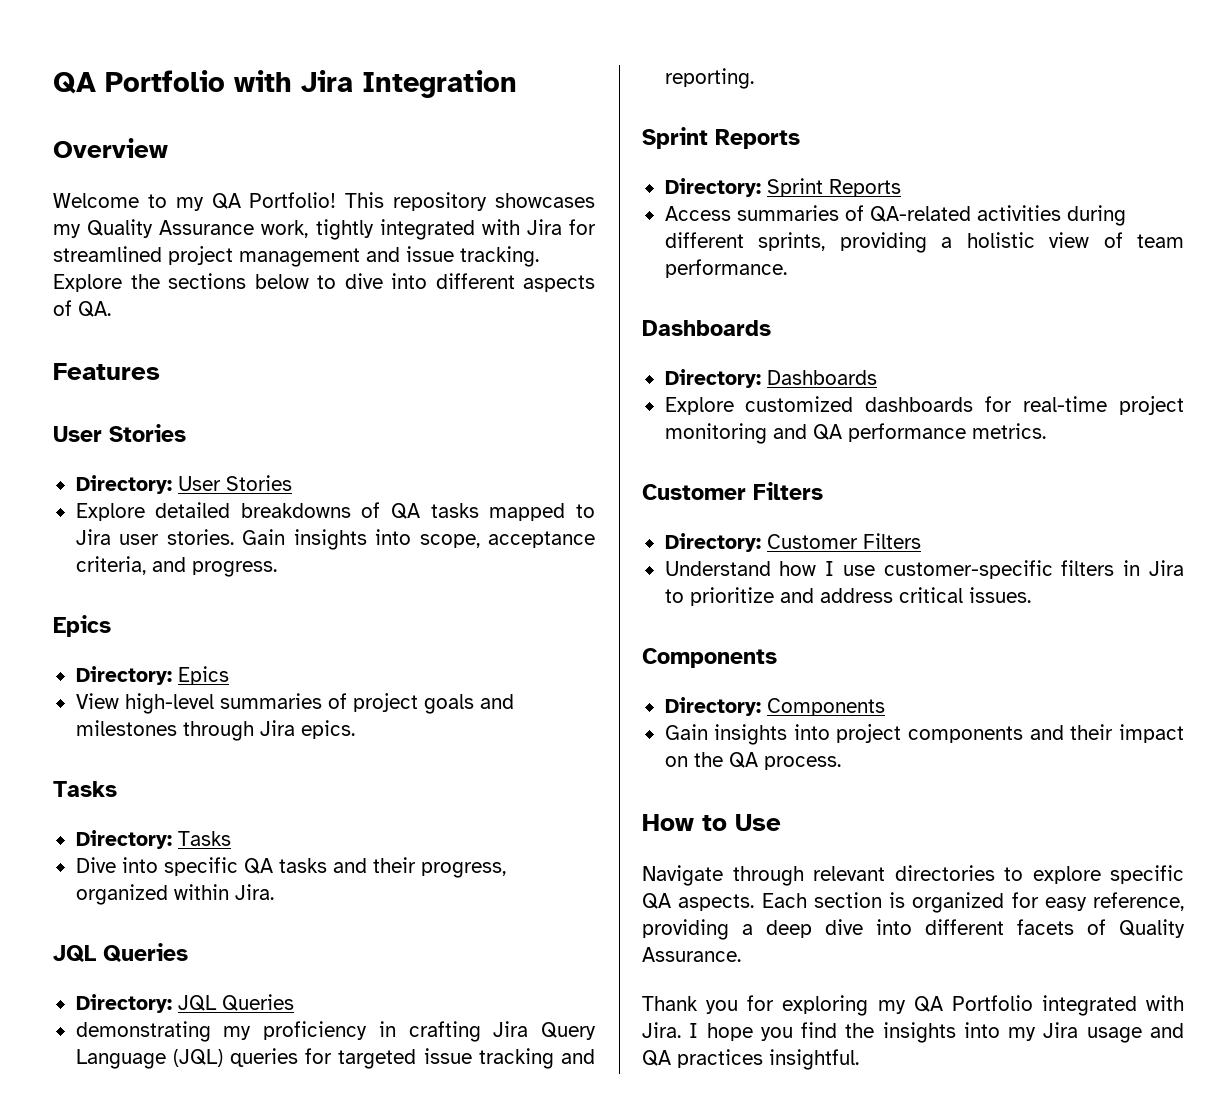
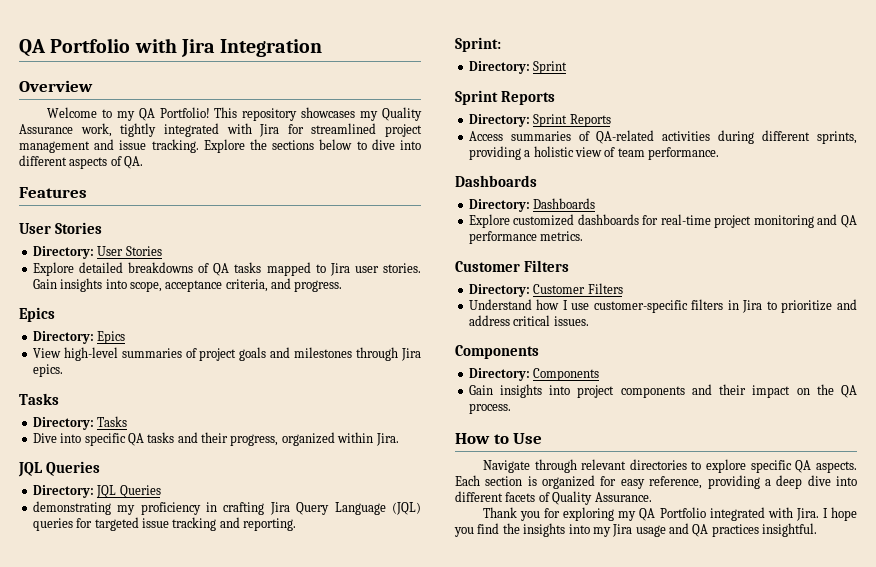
+ Sprint:
+ Directory: Sprint

